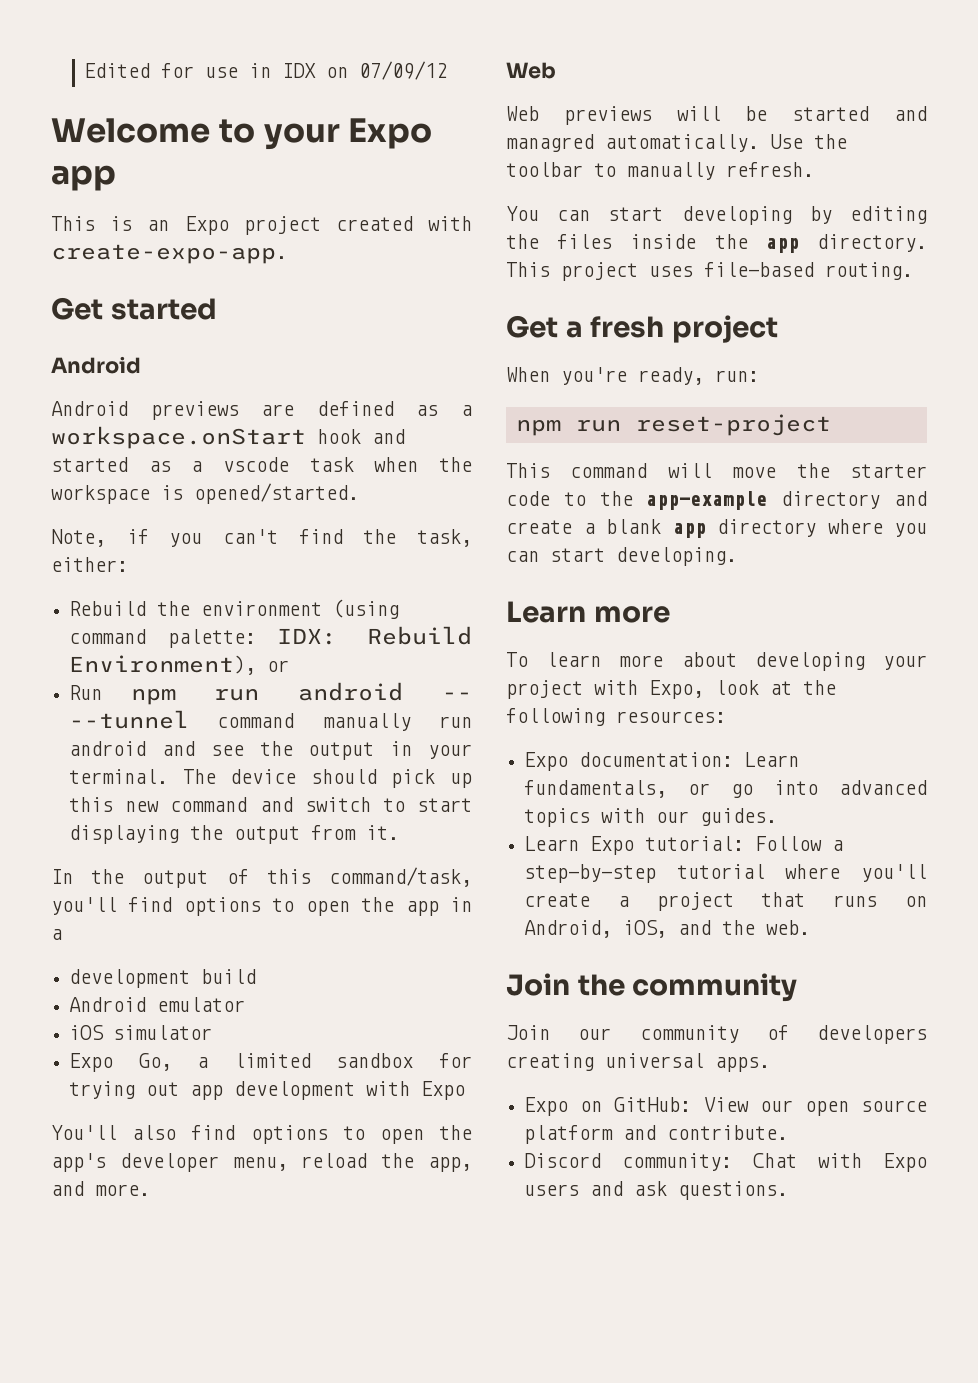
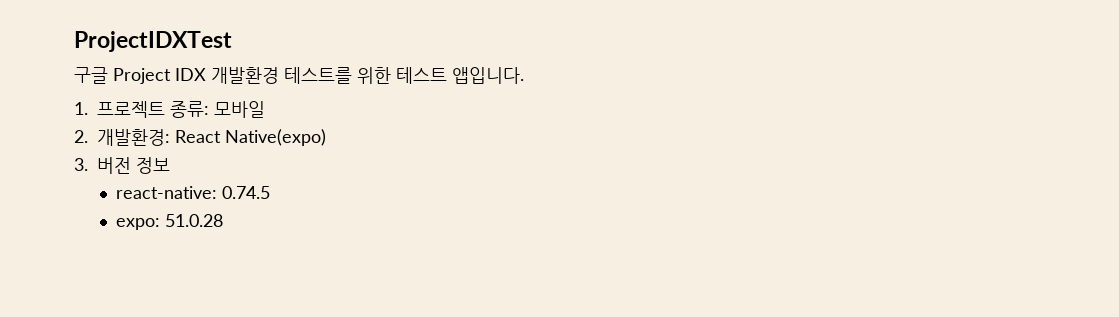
- Edited for use in IDX on 07/09/12
- Welcome to your Expo app
- This is an Expo project created with create-expo-app.
- Get started
- Android
- Android previews are defined as a workspace.onStart hook and started as a vscode task when the workspace is opened/started.
- Note, if you can't find the task, either:
- Rebuild the environment (using command palette: IDX: Rebuild Environment), or
- Run npm run android -- --tunnel command manually run android and see the output in your terminal. The device should pick up this new command and switch to start displaying the output from it.
- In the output of this command/task, you'll find options to open the app in a
- development build
- Android emulator
- iOS simulator
- Expo Go, a limited sandbox for trying out app development with Expo
- You'll also find options to open the app's developer menu, reload the app, and more.
- Web
- Web previews will be started and managred automatically. Use the toolbar to manually refresh.
- You can start developing by editing the files inside the app directory. This project uses file-based routing.
- Get a fresh project
- When you're ready, run:
- npm run reset-project
- This command will move the starter code to the app-example directory and create a blank app directory where you can start developing.
- Learn more
- To learn more about developing your project with Expo, look at the following resources:
- Expo documentation: Learn fundamentals, or go into advanced topics with our guides.
- Learn Expo tutorial: Follow a step-by-step tutorial where you'll create a project that runs on Android, iOS, and the web.
- Join the community
- Join our community of developers creating universal apps.
- Expo on GitHub: View our open source platform and contribute.
- Discord community: Chat with Expo users and ask questions.
+ ProjectIDXTest
+ 구글 Project IDX 개발환경 테스트를 위한 테스트 앱입니다.
+ 1. 프로젝트 종류: 모바일
+ 2. 개발환경: React Native(expo)
+ 3. 버전 정보
+ react-native: 0.74.5
+ expo: 51.0.28

